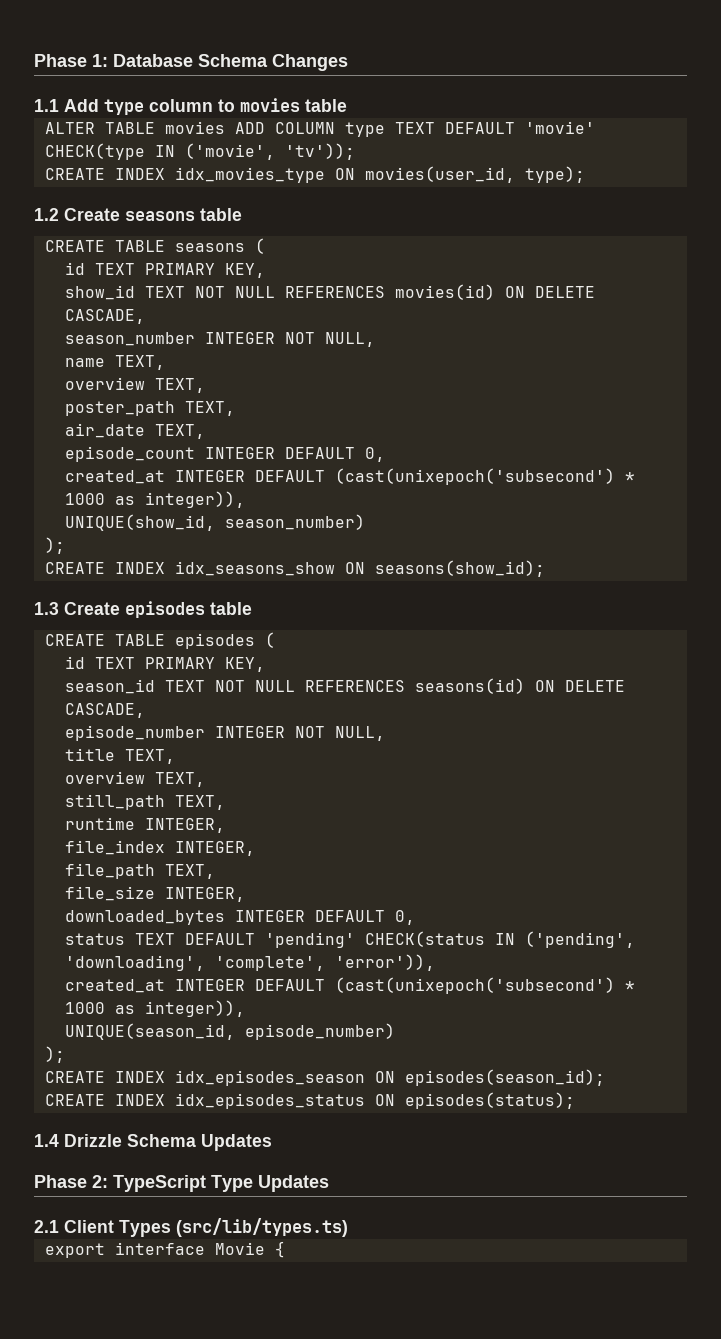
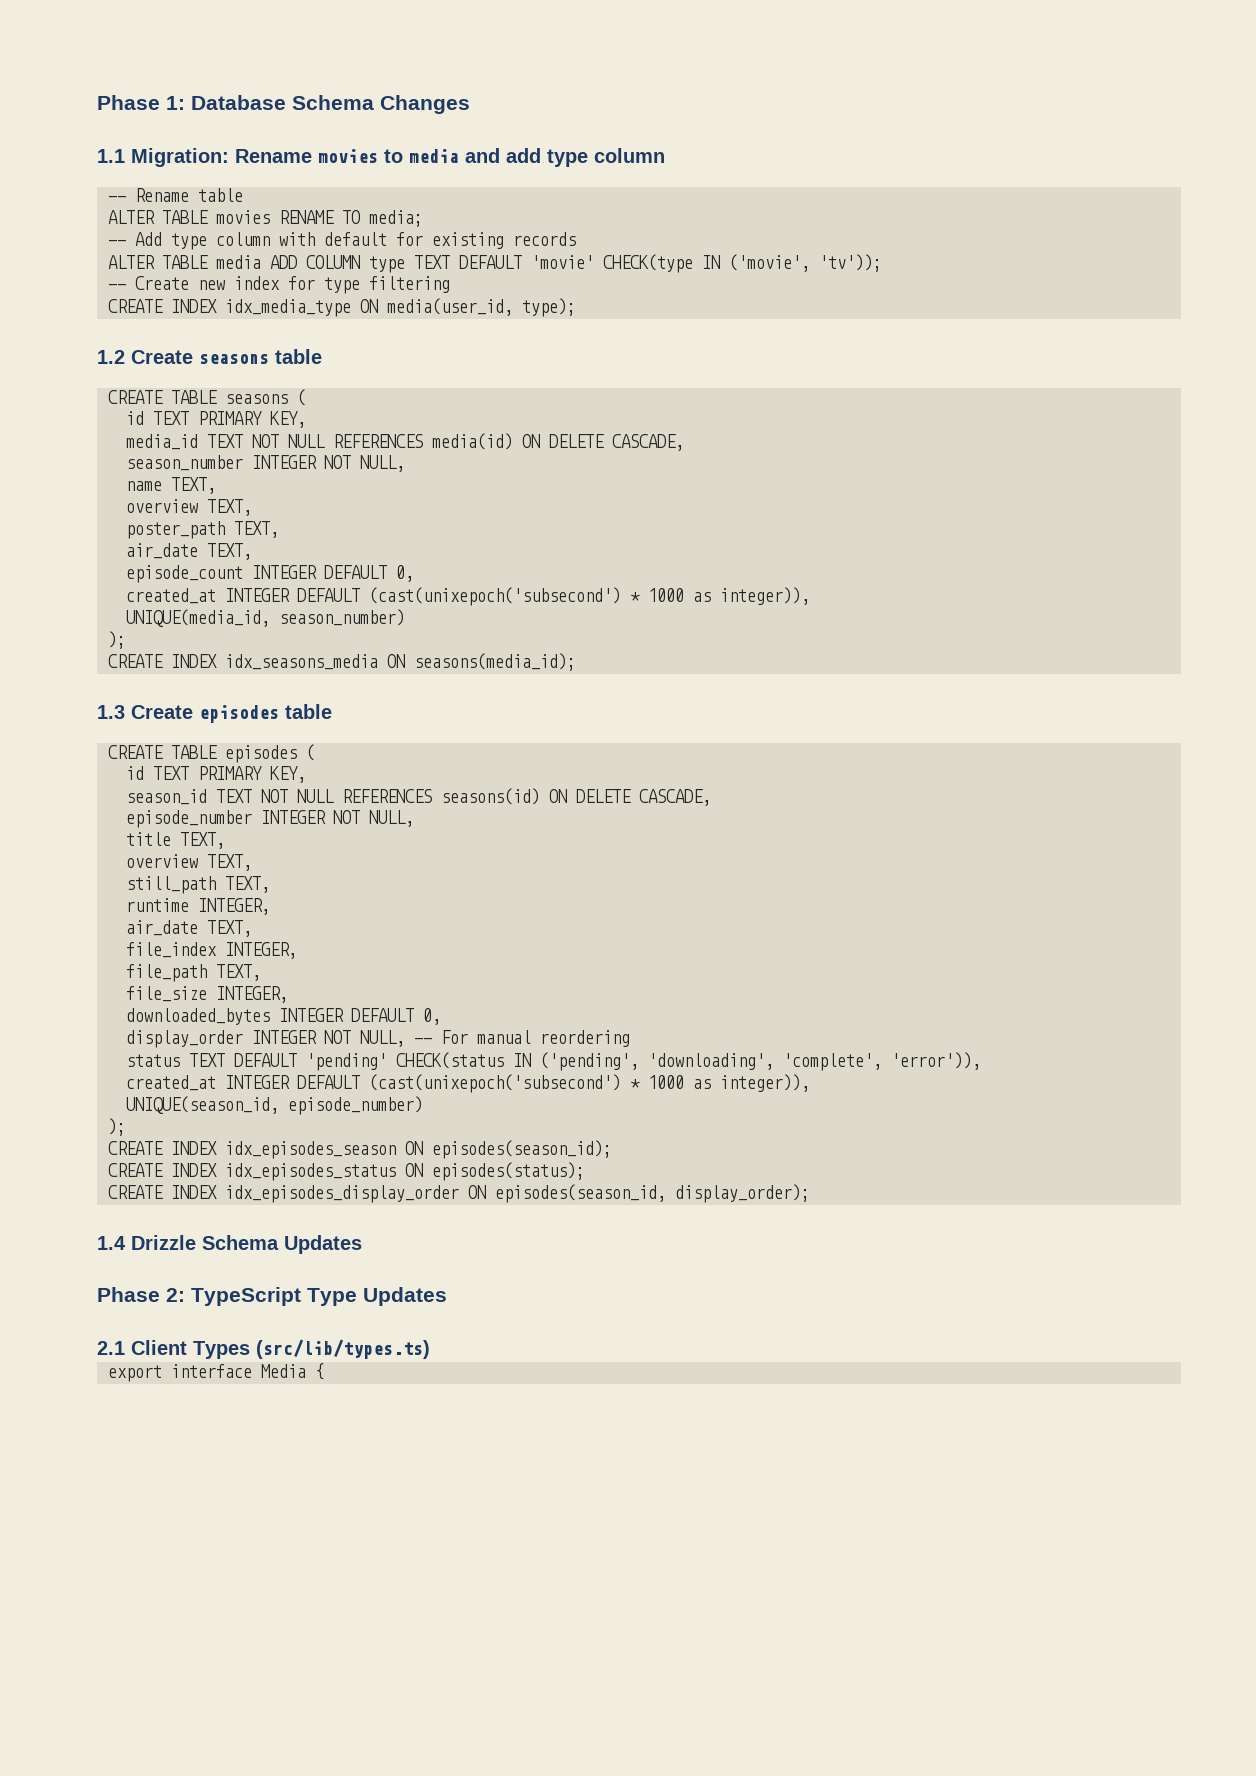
- 1.1 Add type column to movies table
+ 1.1 Migration: Rename movies to media and add type column
+ -- Rename table
- ALTER TABLE movies ADD COLUMN type TEXT DEFAULT 'movie' CHECK(type IN ('movie', 'tv'));
+ ALTER TABLE movies RENAME TO media;
+ -- Add type column with default for existing records
+ ALTER TABLE media ADD COLUMN type TEXT DEFAULT 'movie' CHECK(type IN ('movie', 'tv'));
- CREATE INDEX idx_movies_type ON movies(user_id, type);
+ -- Create new index for type filtering
+ CREATE INDEX idx_media_type ON media(user_id, type);
- show_id TEXT NOT NULL REFERENCES movies(id) ON DELETE CASCADE,
+ media_id TEXT NOT NULL REFERENCES media(id) ON DELETE CASCADE,
- UNIQUE(show_id, season_number)
+ UNIQUE(media_id, season_number)
- CREATE INDEX idx_seasons_show ON seasons(show_id);
+ CREATE INDEX idx_seasons_media ON seasons(media_id);
  runtime INTEGER,
+ air_date TEXT,
+ display_order INTEGER NOT NULL, -- For manual reordering
+ CREATE INDEX idx_episodes_display_order ON episodes(season_id, display_order);
- export interface Movie {
+ export interface Media {

